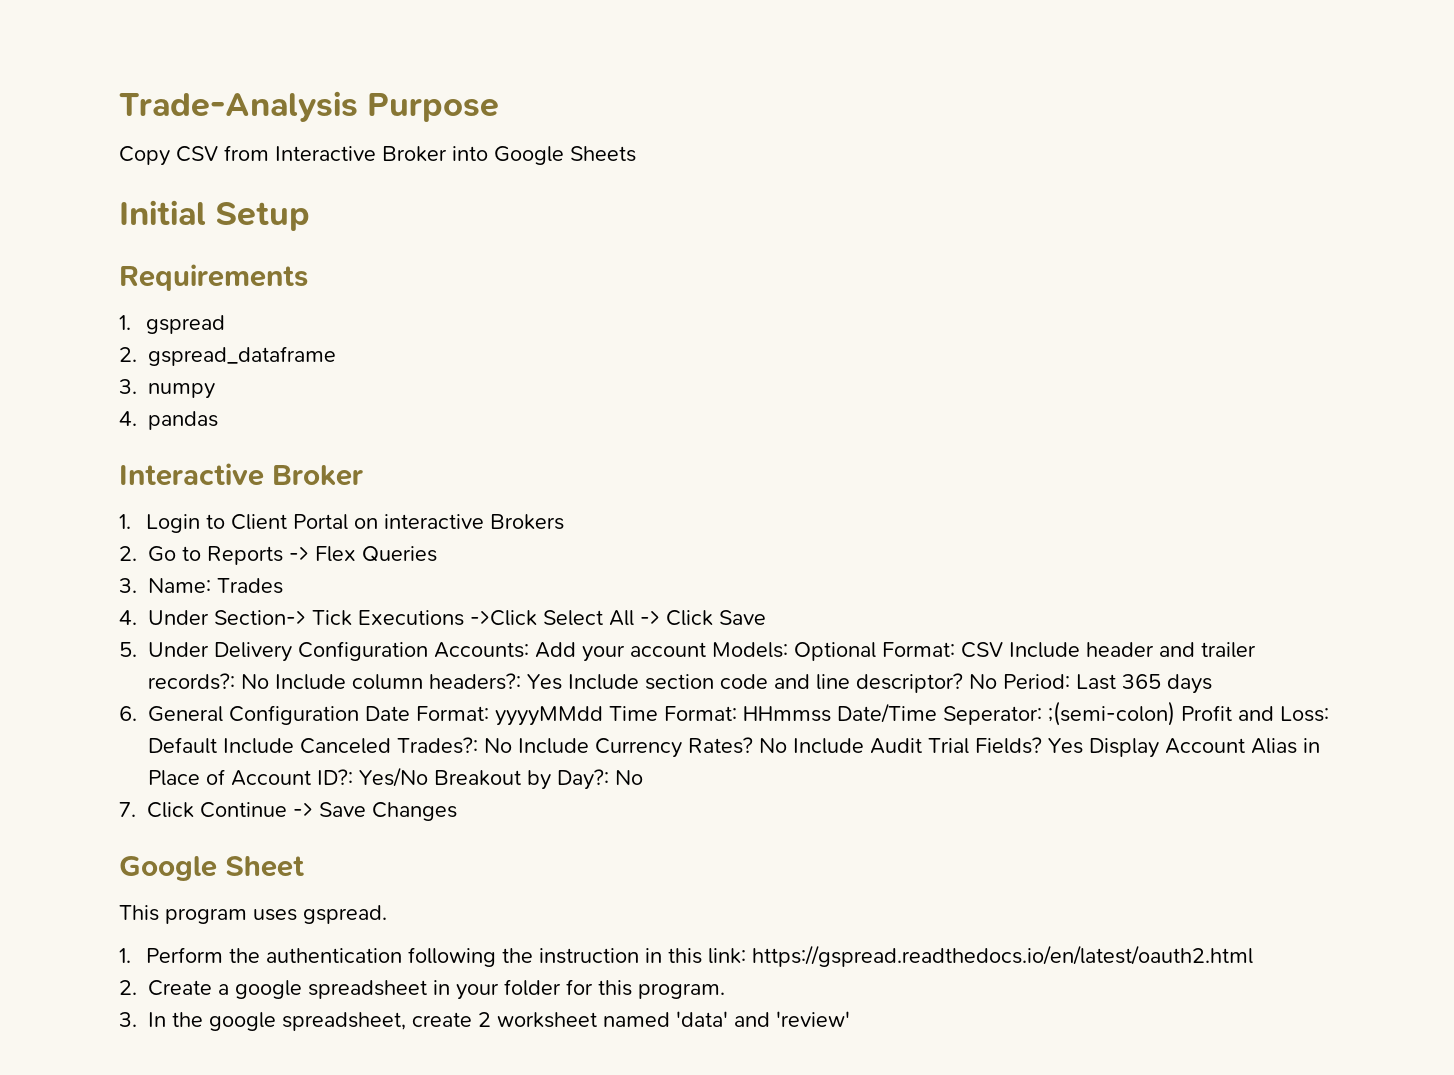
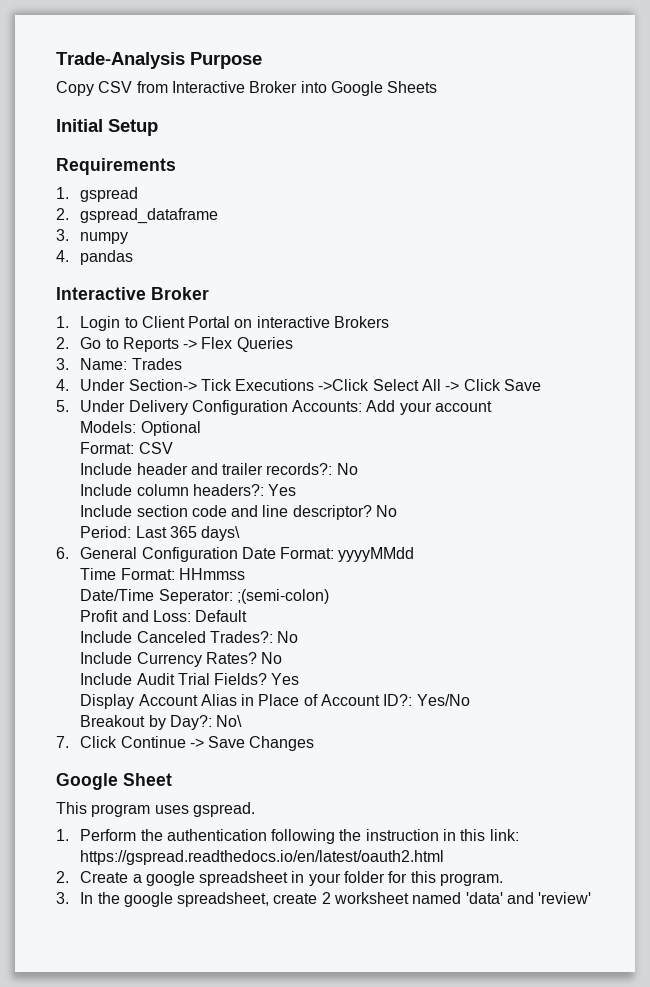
- 5. Under Delivery Configuration Accounts: Add your account Models: Optional Format: CSV Include header and trailer records?: No Include column headers?: Yes Include section code and line descriptor? No Period: Last 365 days
+ 5. Under Delivery Configuration Accounts: Add your account
+ Models: Optional
+ Format: CSV
+ Include header and trailer records?: No
+ Include column headers?: Yes
+ Include section code and line descriptor? No
+ Period: Last 365 days\
- 6. General Configuration Date Format: yyyyMMdd Time Format: HHmmss Date/Time Seperator: ;(semi-colon) Profit and Loss: Default Include Canceled Trades?: No Include Currency Rates? No Include Audit Trial Fields? Yes Display Account Alias in Place of Account ID?: Yes/No Breakout by Day?: No
+ 6. General Configuration Date Format: yyyyMMdd
+ Time Format: HHmmss
+ Date/Time Seperator: ;(semi-colon)
+ Profit and Loss: Default
+ Include Canceled Trades?: No
+ Include Currency Rates? No
+ Include Audit Trial Fields? Yes
+ Display Account Alias in Place of Account ID?: Yes/No
+ Breakout by Day?: No\

